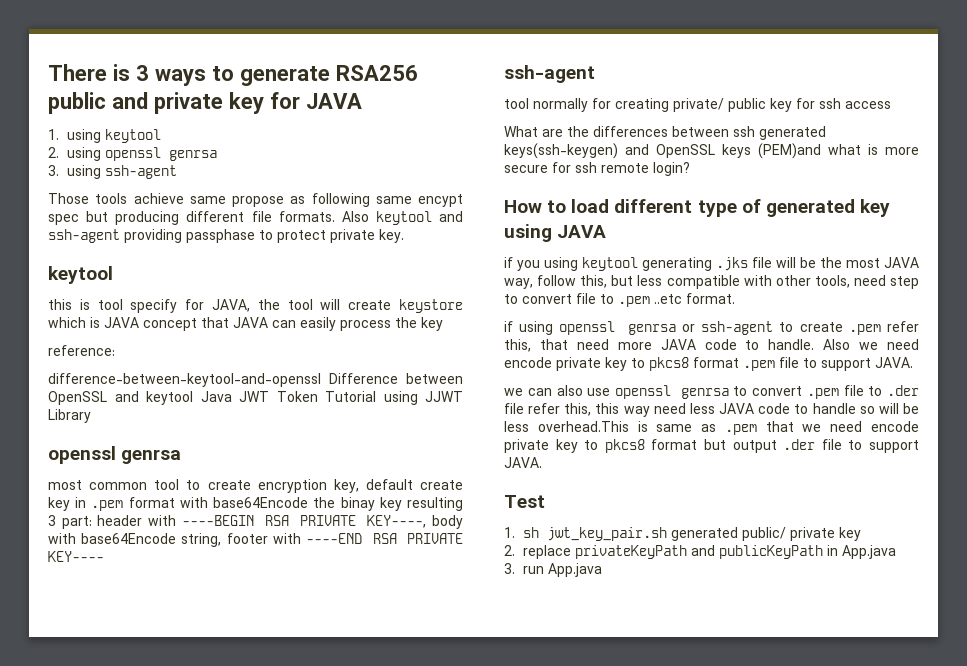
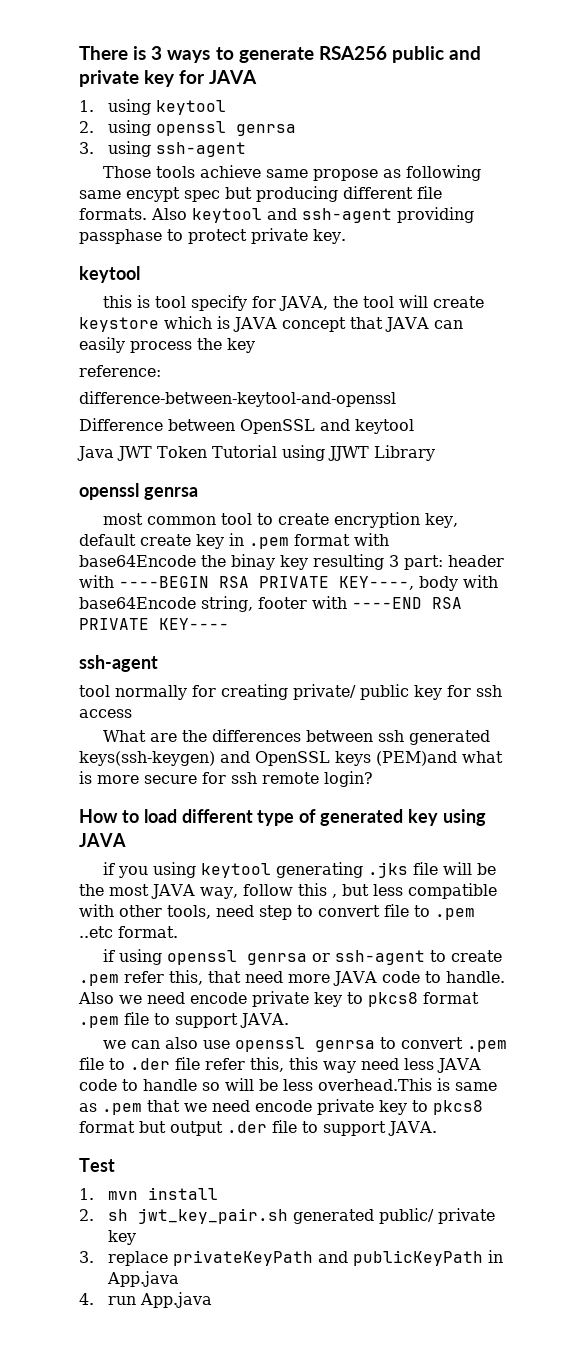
- difference-between-keytool-and-openssl Difference between OpenSSL and keytool Java JWT Token Tutorial using JJWT Library
+ difference-between-keytool-and-openssl
+ Difference between OpenSSL and keytool
+ Java JWT Token Tutorial using JJWT Library
- if you using keytool generating .jks file will be the most JAVA way, follow this, but less compatible with other tools, need step to convert file to .pem ..etc format.
+ if you using keytool generating .jks file will be the most JAVA way, follow this , but less compatible with other tools, need step to convert file to .pem ..etc format.
- 1. sh jwt_key_pair.sh generated public/ private key
+ 1. mvn install
+ 2. sh jwt_key_pair.sh generated public/ private key
- 2. replace privateKeyPath and publicKeyPath in App.java
+ 3. replace privateKeyPath and publicKeyPath in App.java
- 3. run App.java
+ 4. run App.java

